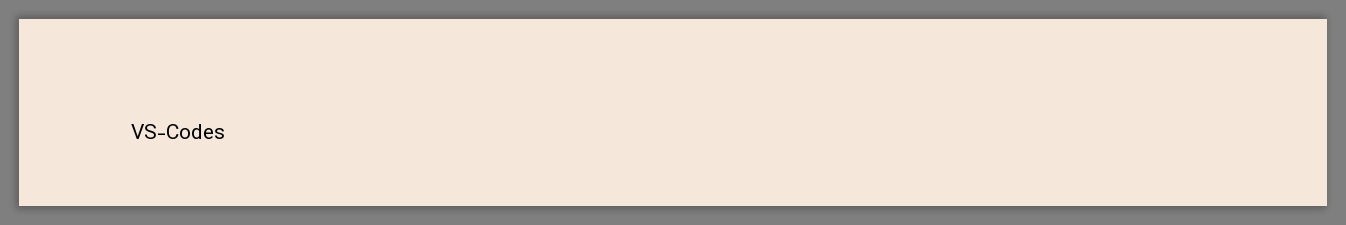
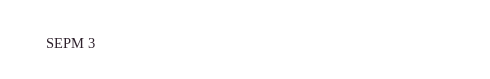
- VS-Codes
+ SEPM 3

